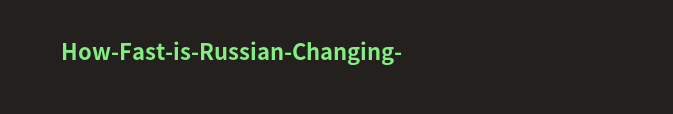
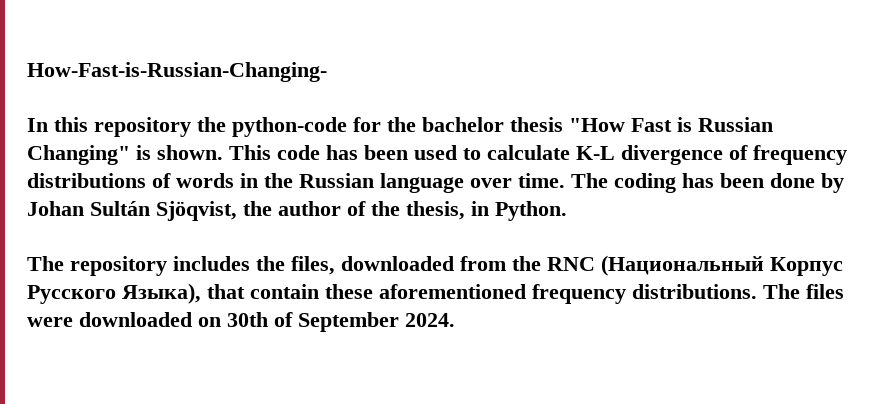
+ In this repository the python-code for the bachelor thesis "How Fast is Russian Changing" is shown. This code has been used to calculate K-L divergence of frequency distributions of words in the Russian language over time. The coding has been done by Johan Sultán Sjöqvist, the author of the thesis, in Python.
+ The repository includes the files, downloaded from the RNC (Национальный Корпус Русского Языка), that contain these aforementioned frequency distributions. The files were downloaded on 30th of September 2024.

